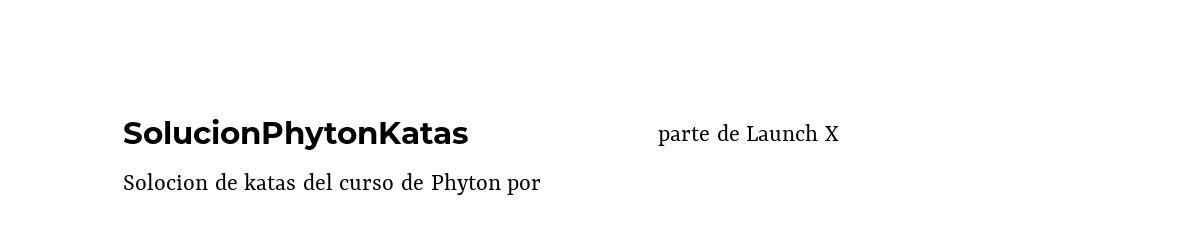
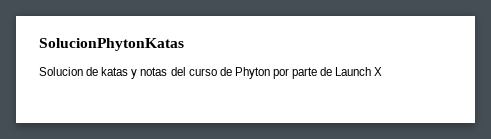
- Solocion de katas del curso de Phyton por parte de Launch X
+ Solucion de katas y notas del curso de Phyton por parte de Launch X

